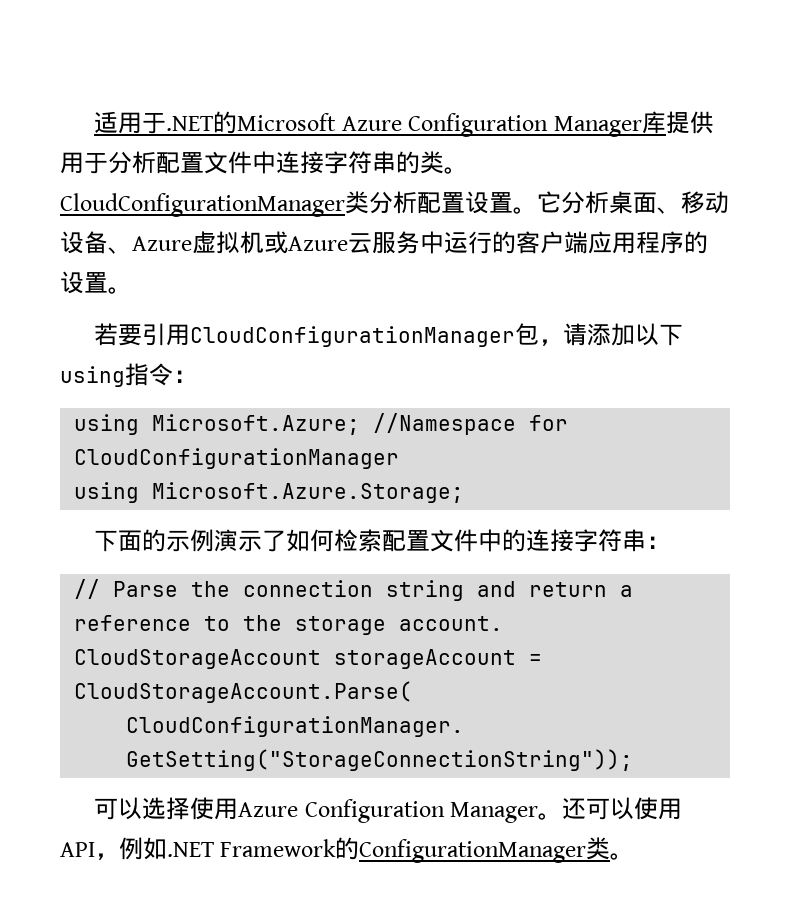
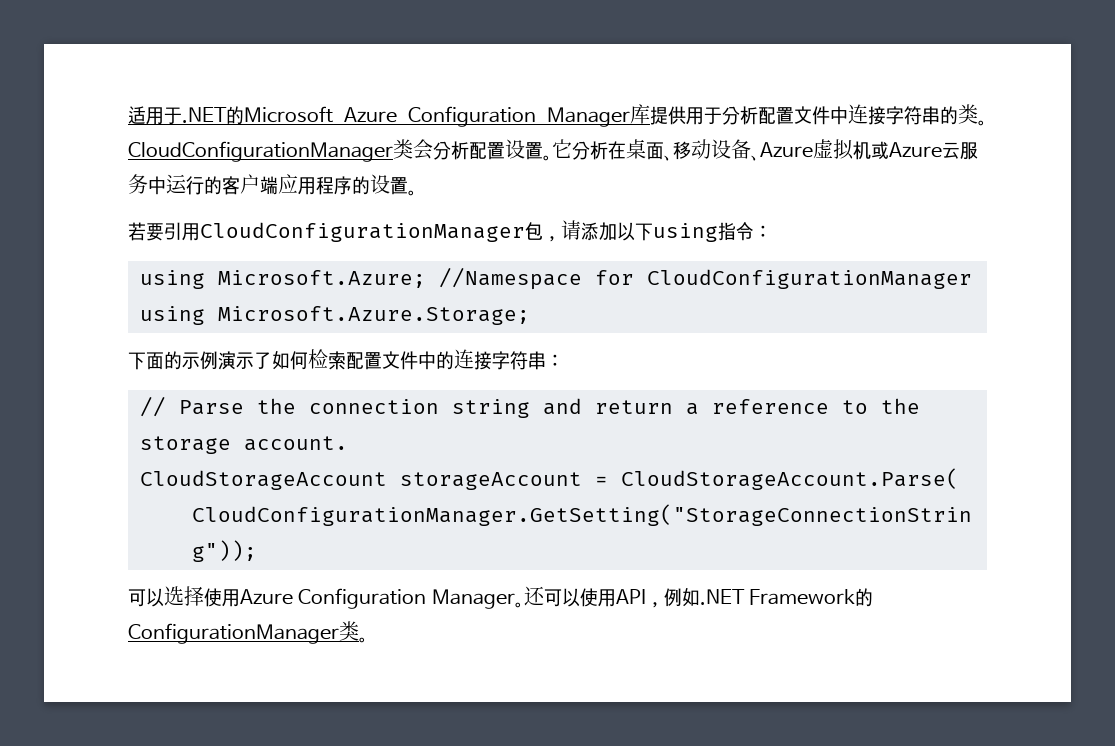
- CloudConfigurationManager类分析配置设置。
+ CloudConfigurationManager类会分析配置设置。
- 它分析桌面、移动设备、Azure虚拟机或Azure云服务中运行的客户端应用程序的设置。
+ 它分析在桌面、移动设备、Azure虚拟机或Azure云服务中运行的客户端应用程序的设置。

